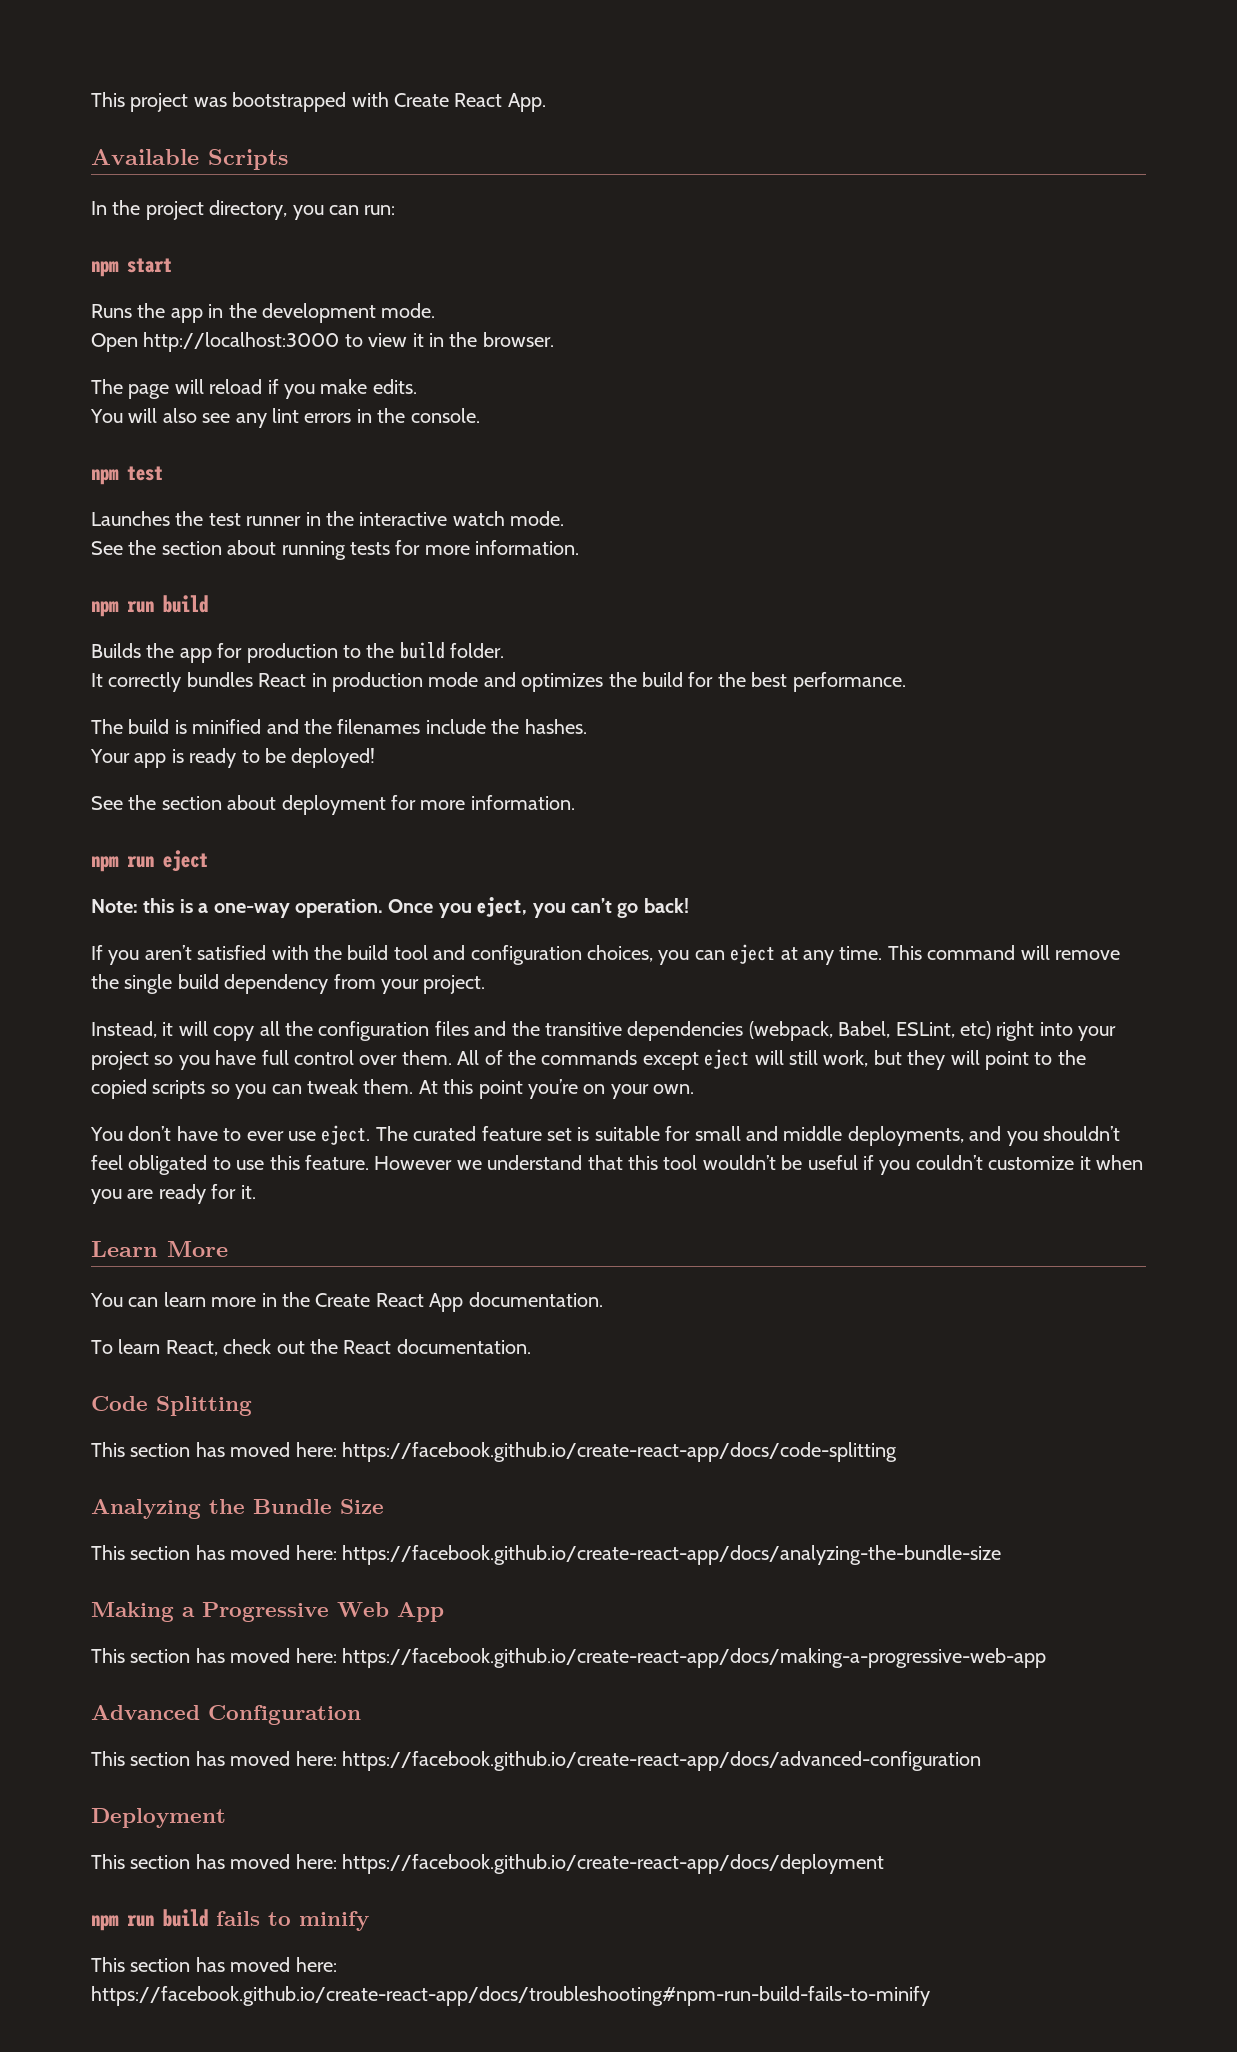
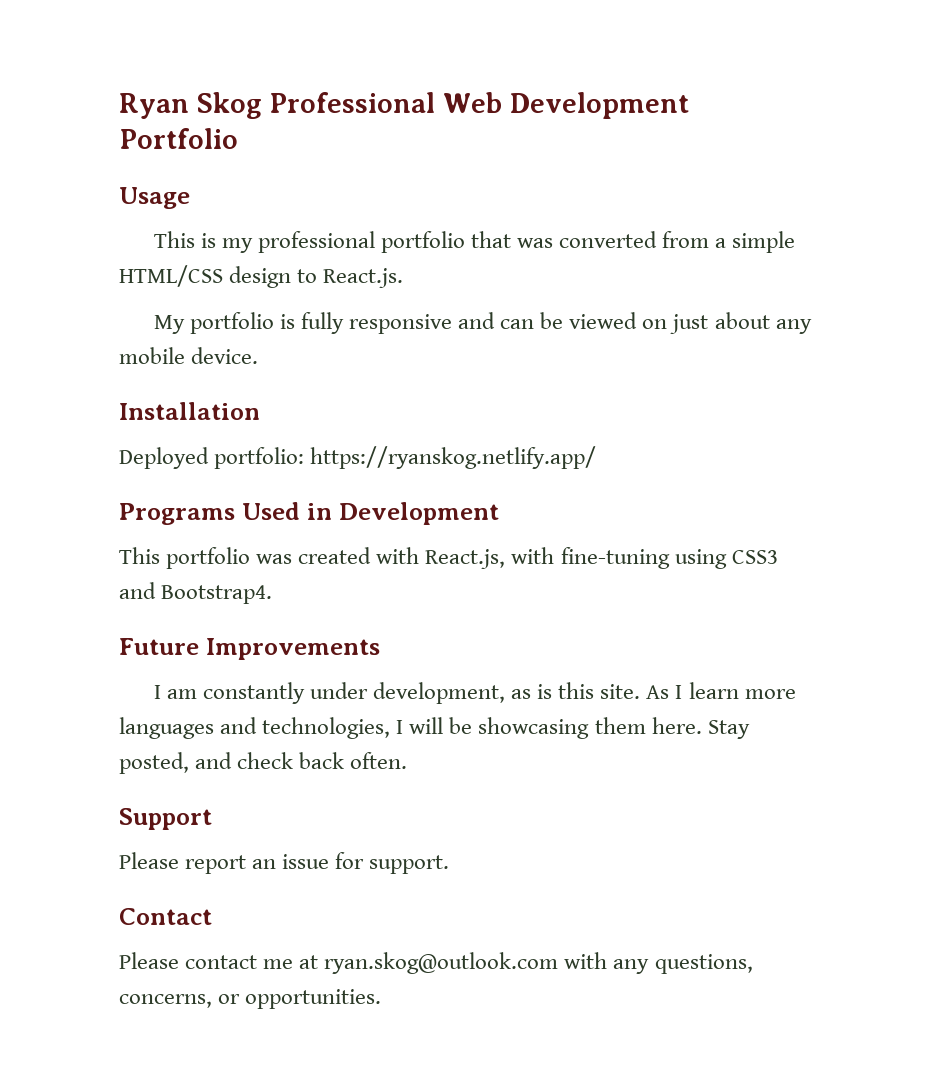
- This project was bootstrapped with Create React App.
- Available Scripts
- In the project directory, you can run:
- npm start
- Runs the app in the development mode.
- Open http://localhost:3000 to view it in the browser.
- The page will reload if you make edits.
- You will also see any lint errors in the console.
- npm test
- Launches the test runner in the interactive watch mode.
- See the section about running tests for more information.
- npm run build
- Builds the app for production to the build folder.
- It correctly bundles React in production mode and optimizes the build for the best performance.
- The build is minified and the filenames include the hashes.
- Your app is ready to be deployed!
- See the section about deployment for more information.
- npm run eject
- Note: this is a one-way operation. Once you eject, you can’t go back!
- If you aren’t satisfied with the build tool and configuration choices, you can eject at any time. This command will remove the single build dependency from your project.
- Instead, it will copy all the configuration files and the transitive dependencies (webpack, Babel, ESLint, etc) right into your project so you have full control over them. All of the commands except eject will still work, but they will point to the copied scripts so you can tweak them. At this point you’re on your own.
- You don’t have to ever use eject. The curated feature set is suitable for small and middle deployments, and you shouldn’t feel obligated to use this feature. However we understand that this tool wouldn’t be useful if you couldn’t customize it when you are ready for it.
- Learn More
- You can learn more in the Create React App documentation.
- To learn React, check out the React documentation.
- Code Splitting
- This section has moved here: https://facebook.github.io/create-react-app/docs/code-splitting
- Analyzing the Bundle Size
- This section has moved here: https://facebook.github.io/create-react-app/docs/analyzing-the-bundle-size
- Making a Progressive Web App
- This section has moved here: https://facebook.github.io/create-react-app/docs/making-a-progressive-web-app
- Advanced Configuration
- This section has moved here: https://facebook.github.io/create-react-app/docs/advanced-configuration
- Deployment
- This section has moved here: https://facebook.github.io/create-react-app/docs/deployment
- npm run build fails to minify
- This section has moved here: https://facebook.github.io/create-react-app/docs/troubleshooting#npm-run-build-fails-to-minify
+ Ryan Skog Professional Web Development Portfolio
+ Usage
+ This is my professional portfolio that was converted from a simple HTML/CSS design to React.js.
+ My portfolio is fully responsive and can be viewed on just about any mobile device.
+ Installation
+ Deployed portfolio: https://ryanskog.netlify.app/
+ Programs Used in Development
+ This portfolio was created with React.js, with fine-tuning using CSS3 and Bootstrap4.
+ Future Improvements
+ I am constantly under development, as is this site. As I learn more languages and technologies, I will be showcasing them here. Stay posted, and check back often.
+ Support
+ Please report an issue for support.
+ Contact
+ Please contact me at ryan.skog@outlook.com with any questions, concerns, or opportunities.

